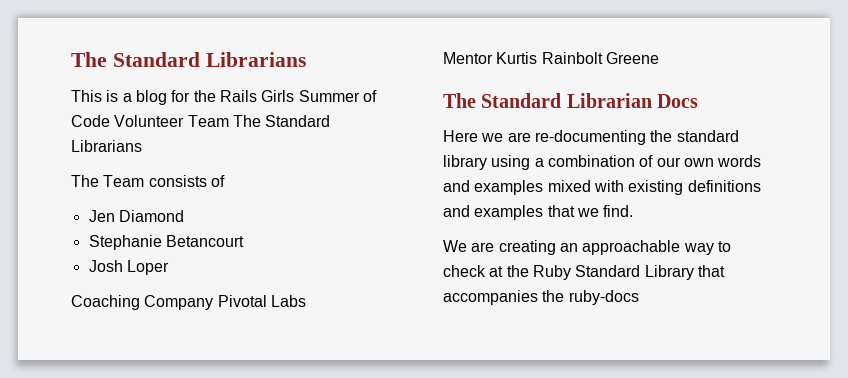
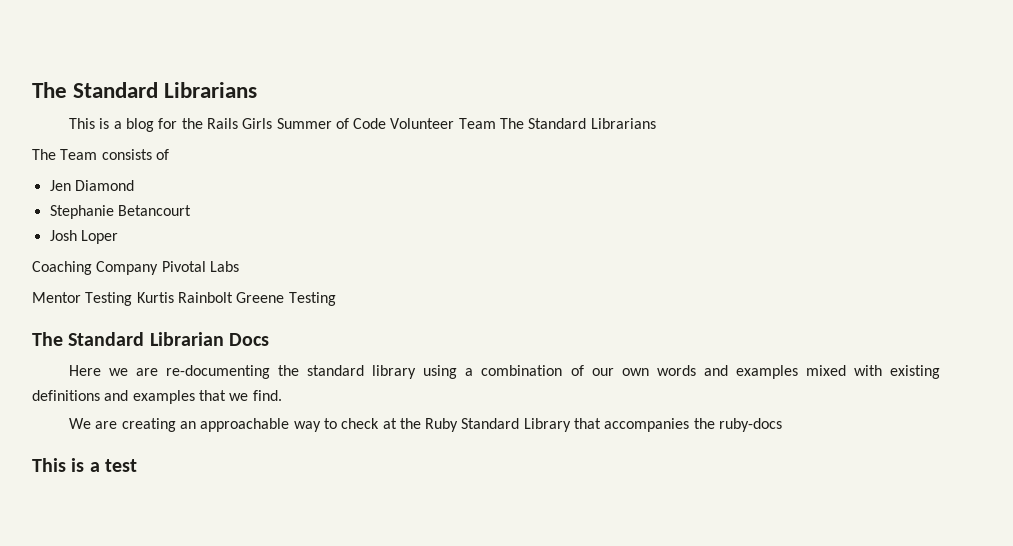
- Mentor Kurtis Rainbolt Greene
+ Mentor Testing Kurtis Rainbolt Greene Testing
+ This is a test

